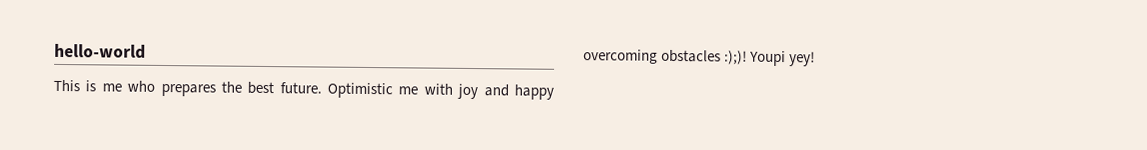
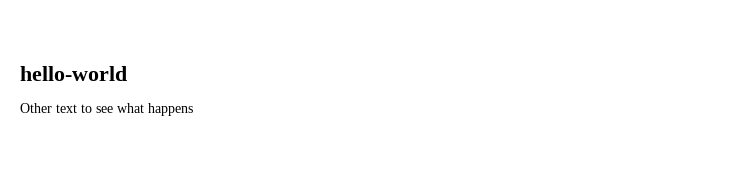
- This is me who prepares the best future. Optimistic me with joy and happy overcoming obstacles :);)! Youpi yey!
+ Other text to see what happens

